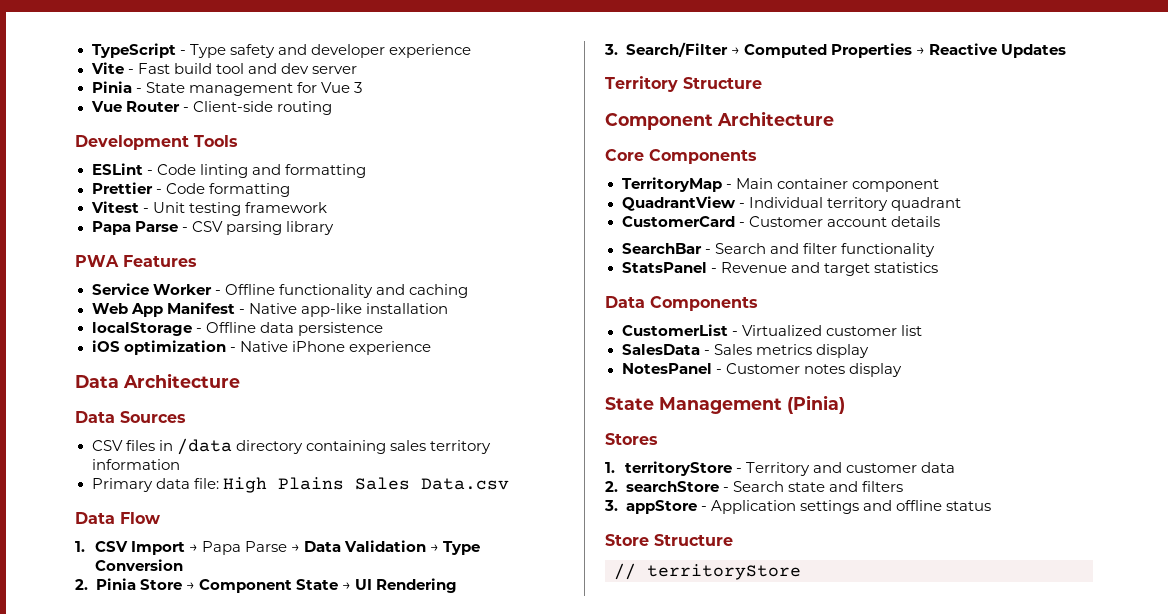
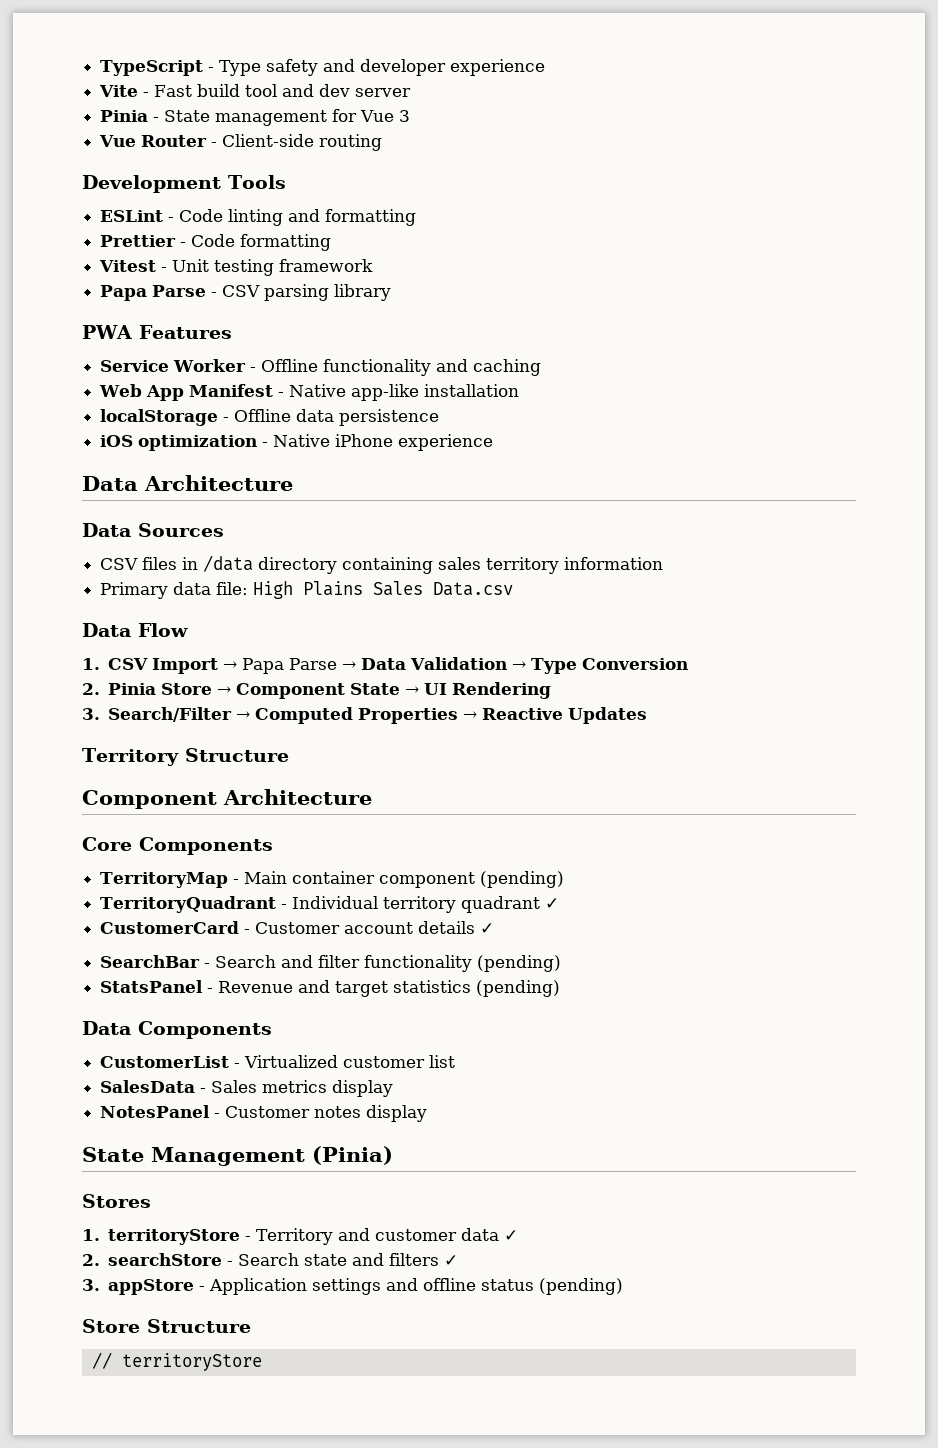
- TerritoryMap - Main container component
- QuadrantView - Individual territory quadrant
+ TerritoryMap - Main container component (pending)
+ TerritoryQuadrant - Individual territory quadrant ✓
- CustomerCard - Customer account details
+ CustomerCard - Customer account details ✓
- SearchBar - Search and filter functionality
+ SearchBar - Search and filter functionality (pending)
- StatsPanel - Revenue and target statistics
+ StatsPanel - Revenue and target statistics (pending)
- 1. territoryStore - Territory and customer data
+ 1. territoryStore - Territory and customer data ✓
- 2. searchStore - Search state and filters
+ 2. searchStore - Search state and filters ✓
- 3. appStore - Application settings and offline status
+ 3. appStore - Application settings and offline status (pending)

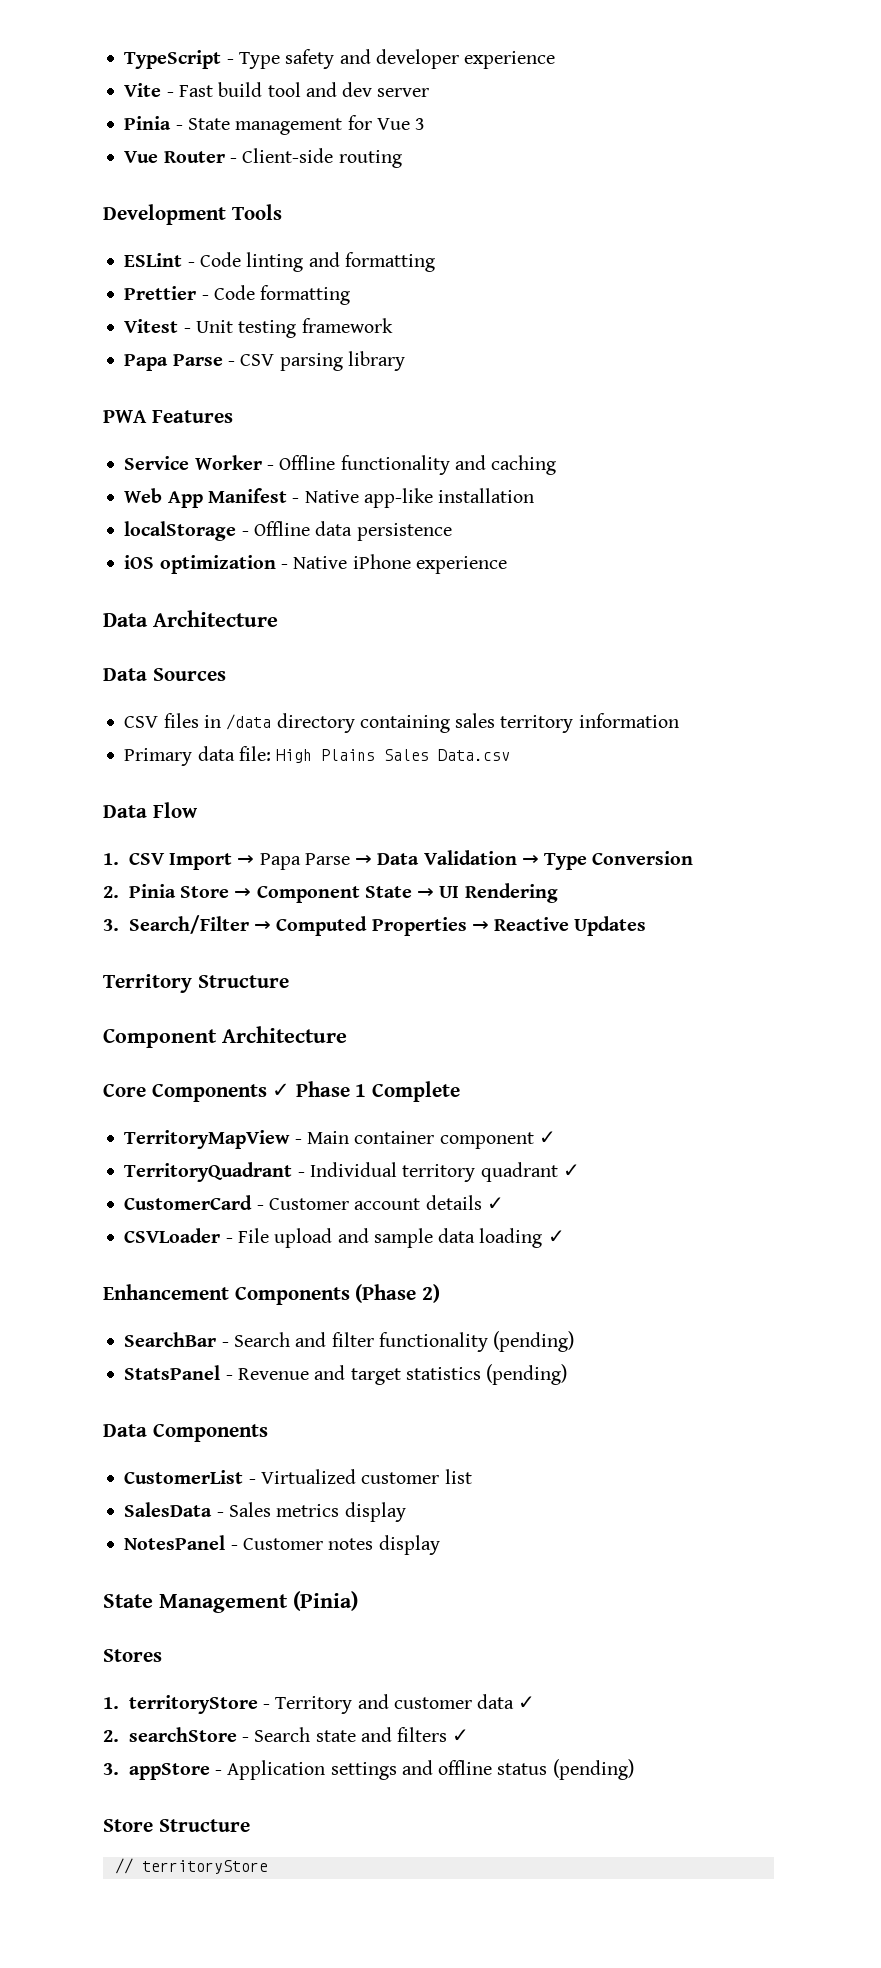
- Core Components
- TerritoryMap - Main container component (pending)
+ Core Components ✓ Phase 1 Complete
+ TerritoryMapView - Main container component ✓
+ CSVLoader - File upload and sample data loading ✓
+ Enhancement Components (Phase 2)

